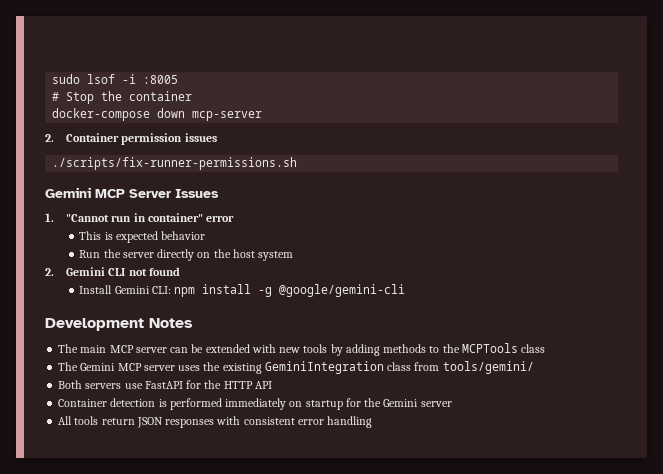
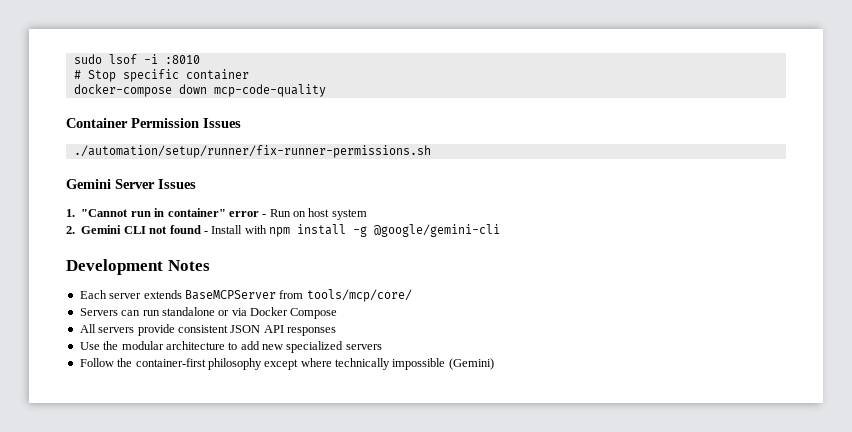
- sudo lsof -i :8005
+ sudo lsof -i :8010
- # Stop the container
+ # Stop specific container
- docker-compose down mcp-server
- 2. Container permission issues
- ./scripts/fix-runner-permissions.sh
- Gemini MCP Server Issues
+ docker-compose down mcp-code-quality
+ Container Permission Issues
+ ./automation/setup/runner/fix-runner-permissions.sh
+ Gemini Server Issues
- 1. "Cannot run in container" error
- This is expected behavior
- Run the server directly on the host system
+ 1. "Cannot run in container" error - Run on host system
- 2. Gemini CLI not found
- Install Gemini CLI: npm install -g @google/gemini-cli
+ 2. Gemini CLI not found - Install with npm install -g @google/gemini-cli
- The main MCP server can be extended with new tools by adding methods to the MCPTools class
- The Gemini MCP server uses the existing GeminiIntegration class from tools/gemini/
- Both servers use FastAPI for the HTTP API
- Container detection is performed immediately on startup for the Gemini server
- All tools return JSON responses with consistent error handling
+ Each server extends BaseMCPServer from tools/mcp/core/
+ Servers can run standalone or via Docker Compose
+ All servers provide consistent JSON API responses
+ Use the modular architecture to add new specialized servers
+ Follow the container-first philosophy except where technically impossible (Gemini)

